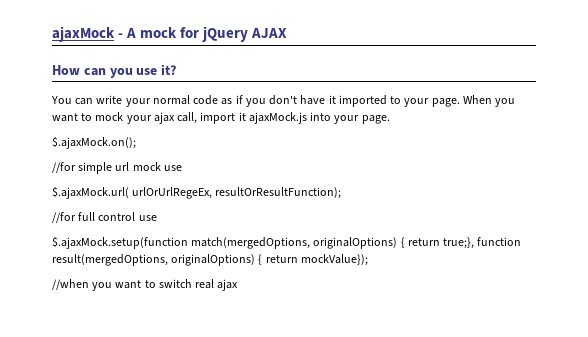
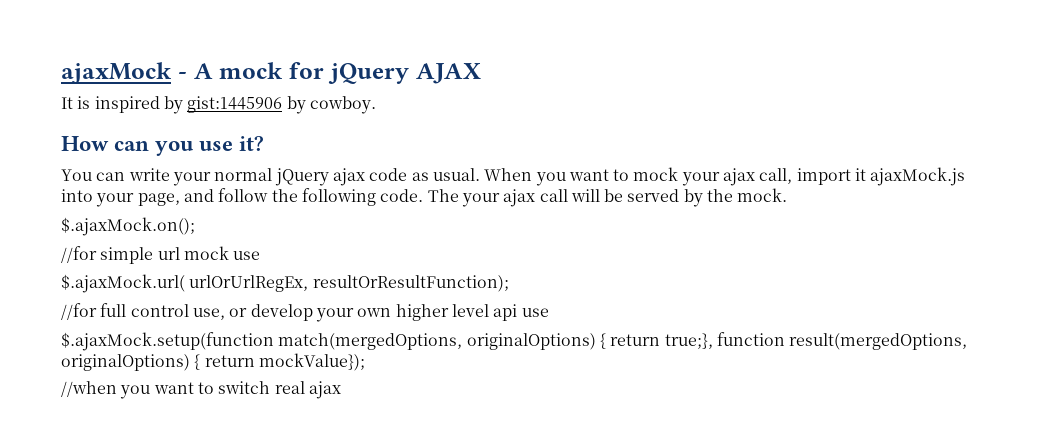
+ It is inspired by gist:1445906 by cowboy.
- You can write your normal code as if you don't have it imported to your page.
+ You can write your normal jQuery ajax code as usual.
- When you want to mock your ajax call, import it ajaxMock.js into your page.
+ When you want to mock your ajax call, import it ajaxMock.js into your page, and follow the following code. The your ajax call will be served by the mock.
- $.ajaxMock.url( urlOrUrlRegeEx, resultOrResultFunction);
+ $.ajaxMock.url( urlOrUrlRegEx, resultOrResultFunction);
- //for full control use
+ //for full control use, or develop your own higher level api use

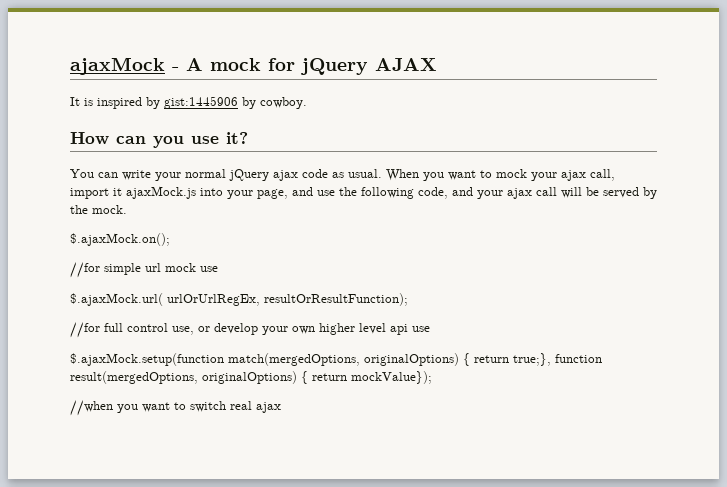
- When you want to mock your ajax call, import it ajaxMock.js into your page, and follow the following code. The your ajax call will be served by the mock.
+ When you want to mock your ajax call, import it ajaxMock.js into your page, and use the following code, and your ajax call will be served by the mock.

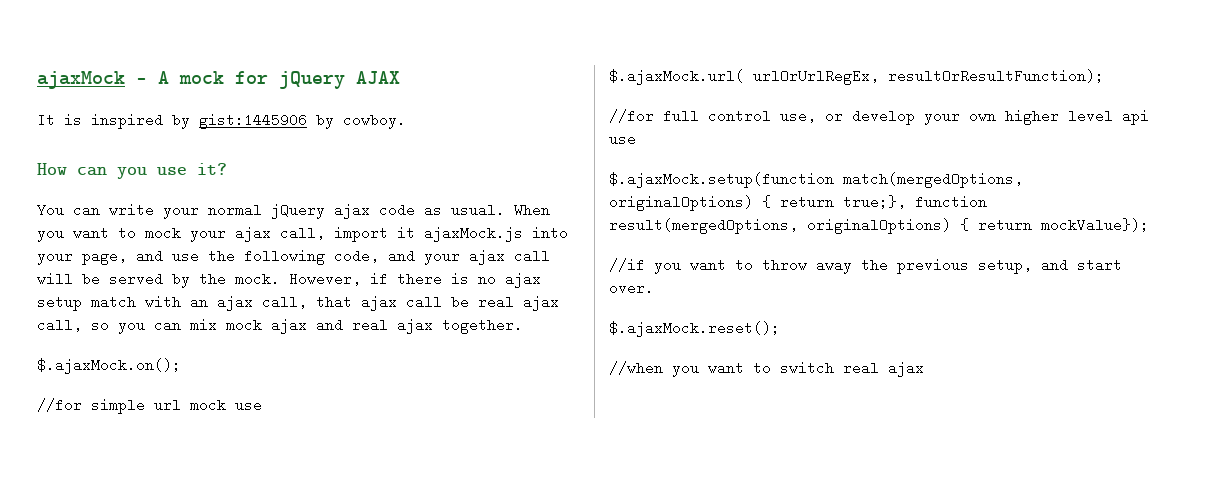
+ However, if there is no ajax setup match with an ajax call, that ajax call be real ajax call, so you can mix mock ajax and real ajax together.
+ //if you want to throw away the previous setup, and start over.
+ $.ajaxMock.reset();

